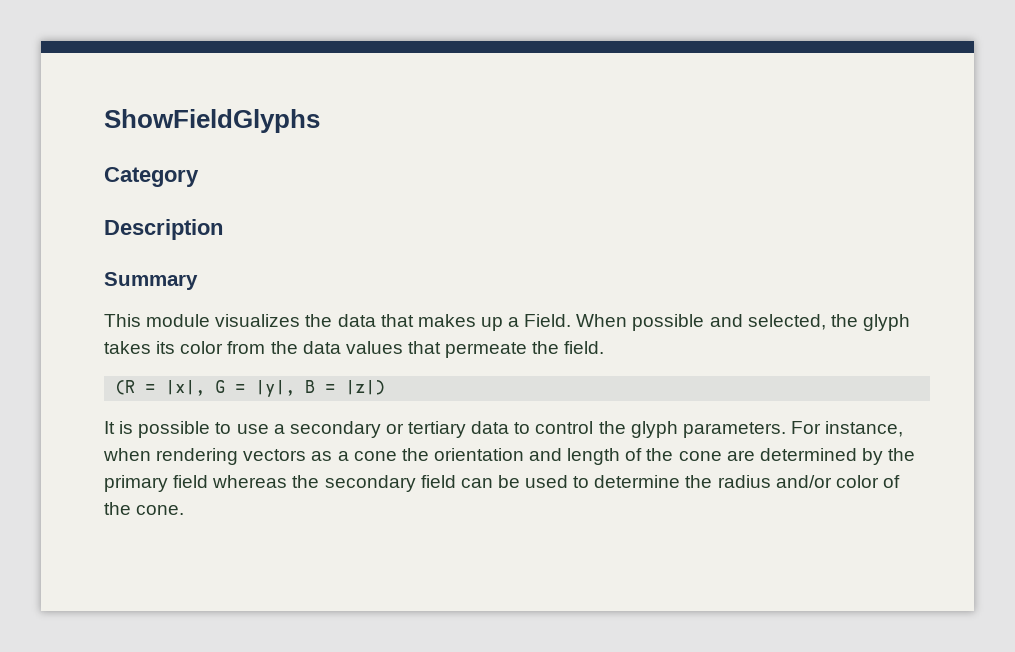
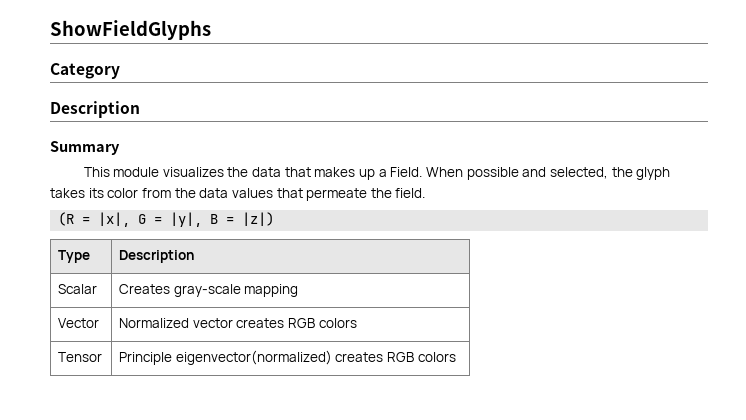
- It is possible to use a secondary or tertiary data to control the glyph parameters. For instance, when rendering vectors as a cone the orientation and length of the cone are determined by the primary field whereas the secondary field can be used to determine the radius and/or color of the cone.
+ Type | Description
+ Scalar | Creates gray-scale mapping
+ Vector | Normalized vector creates RGB colors
+ Tensor | Principle eigenvector(normalized) creates RGB colors

